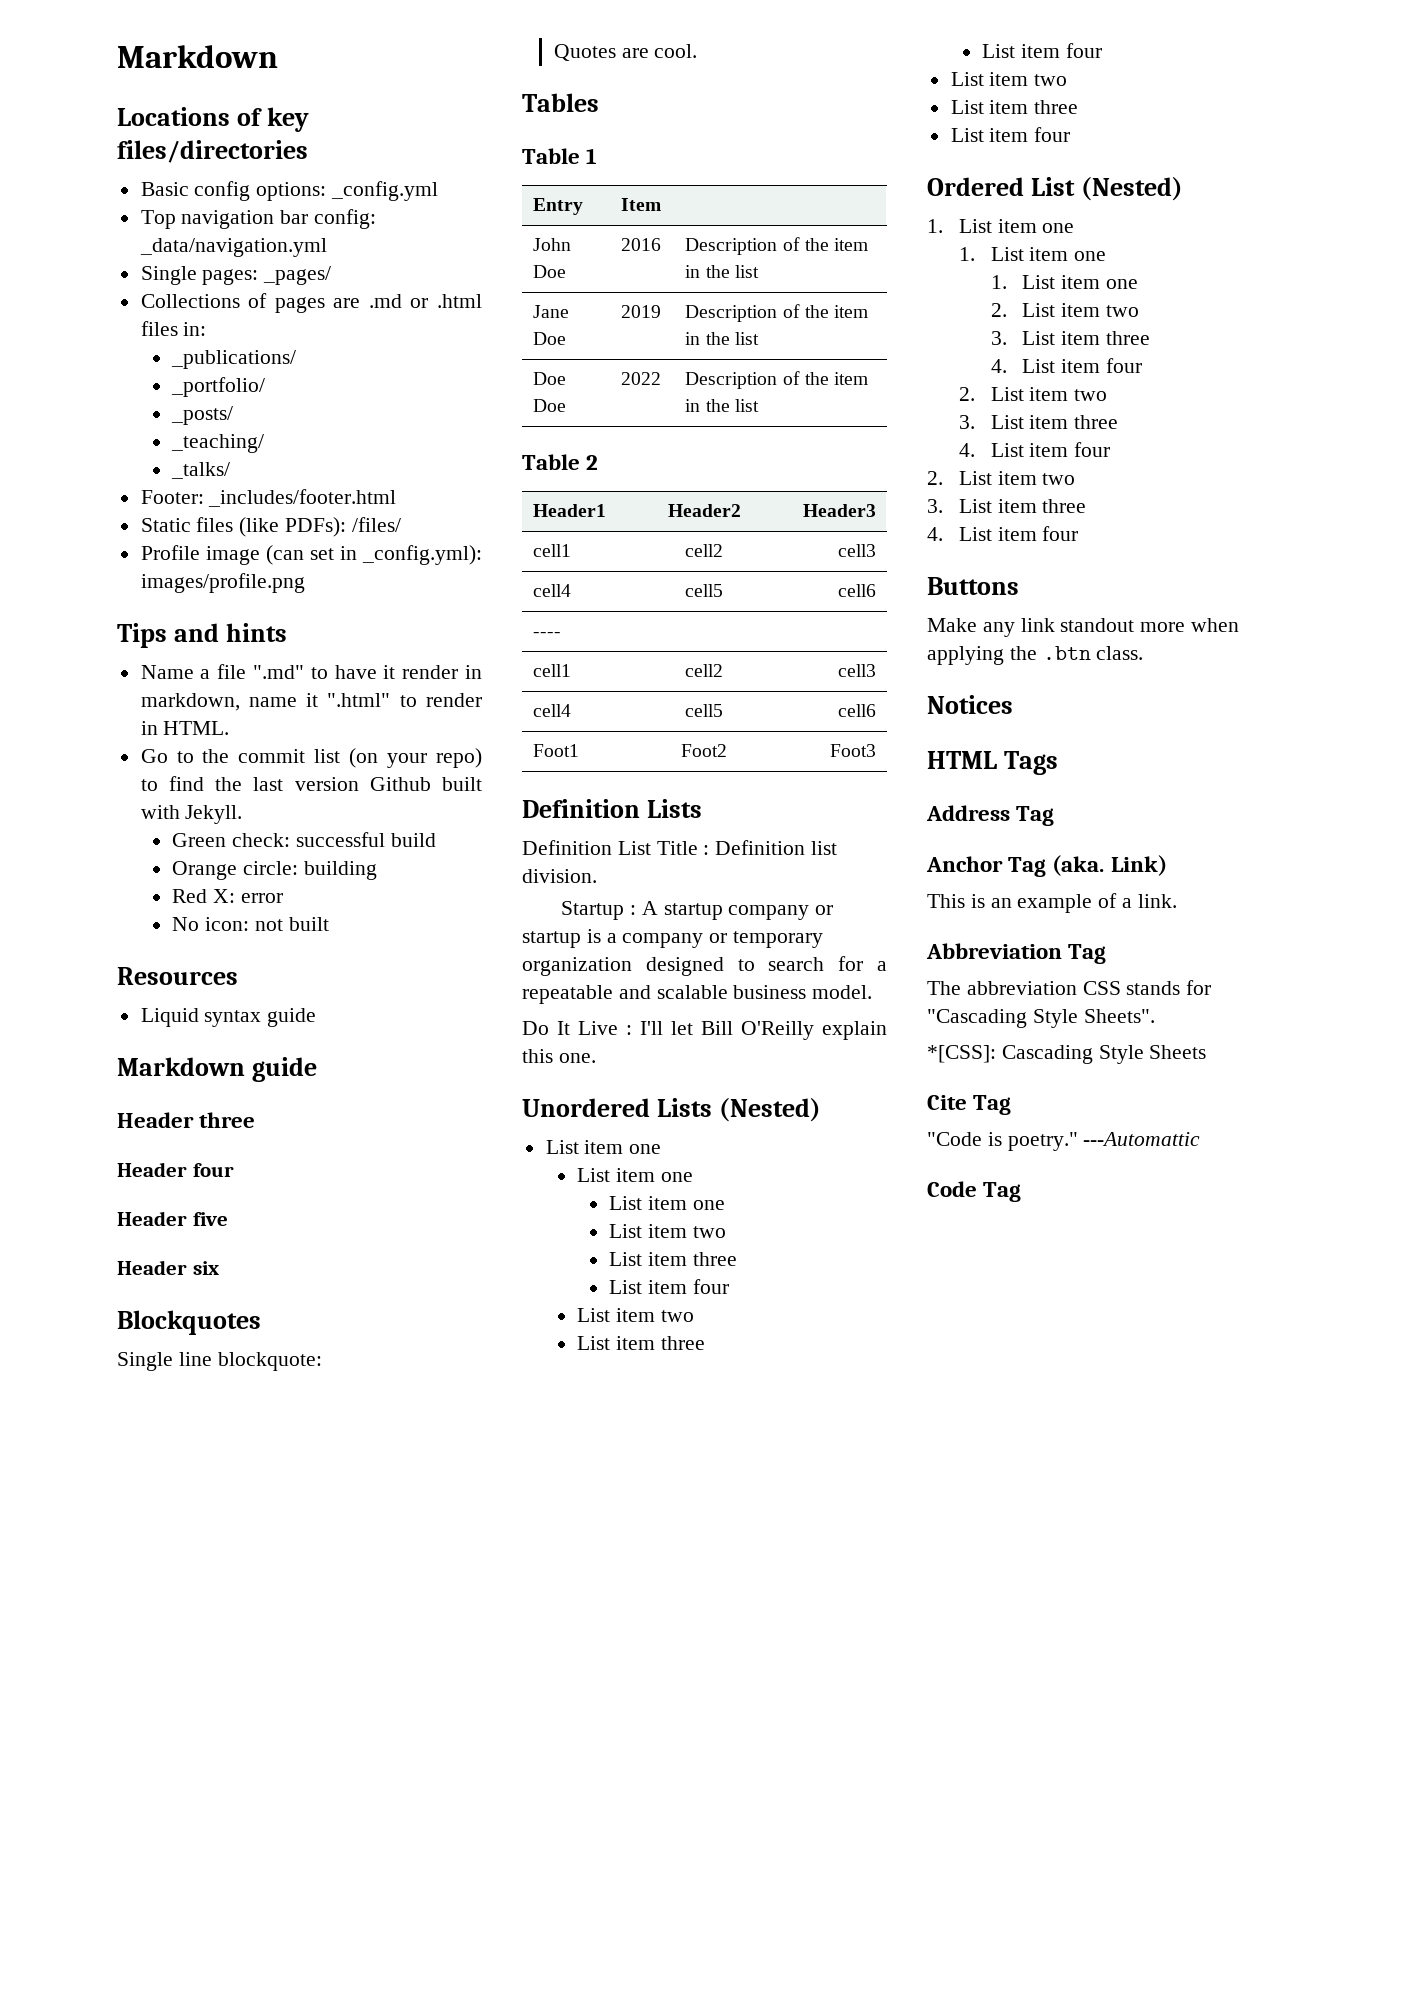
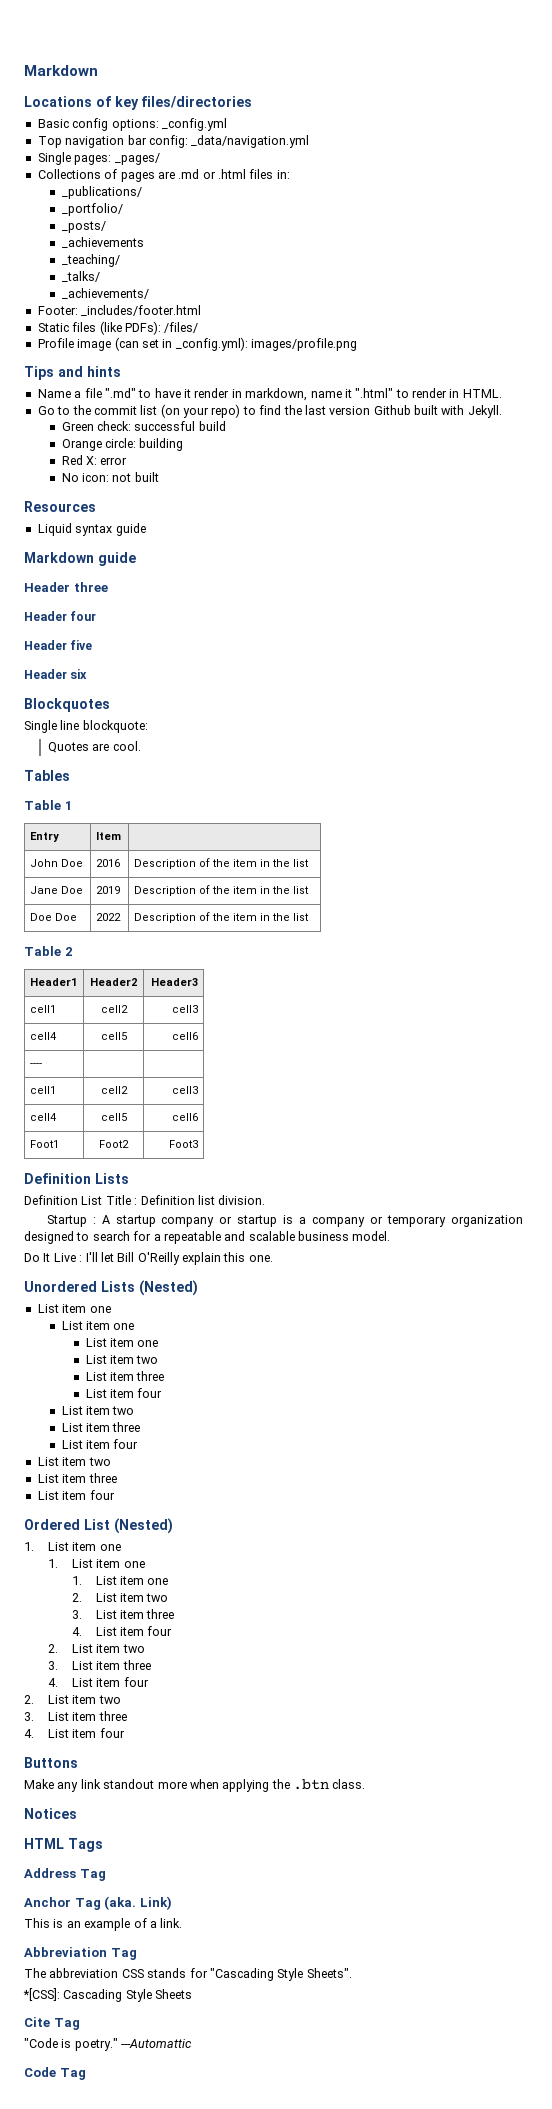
+ _achievements
+ _achievements/

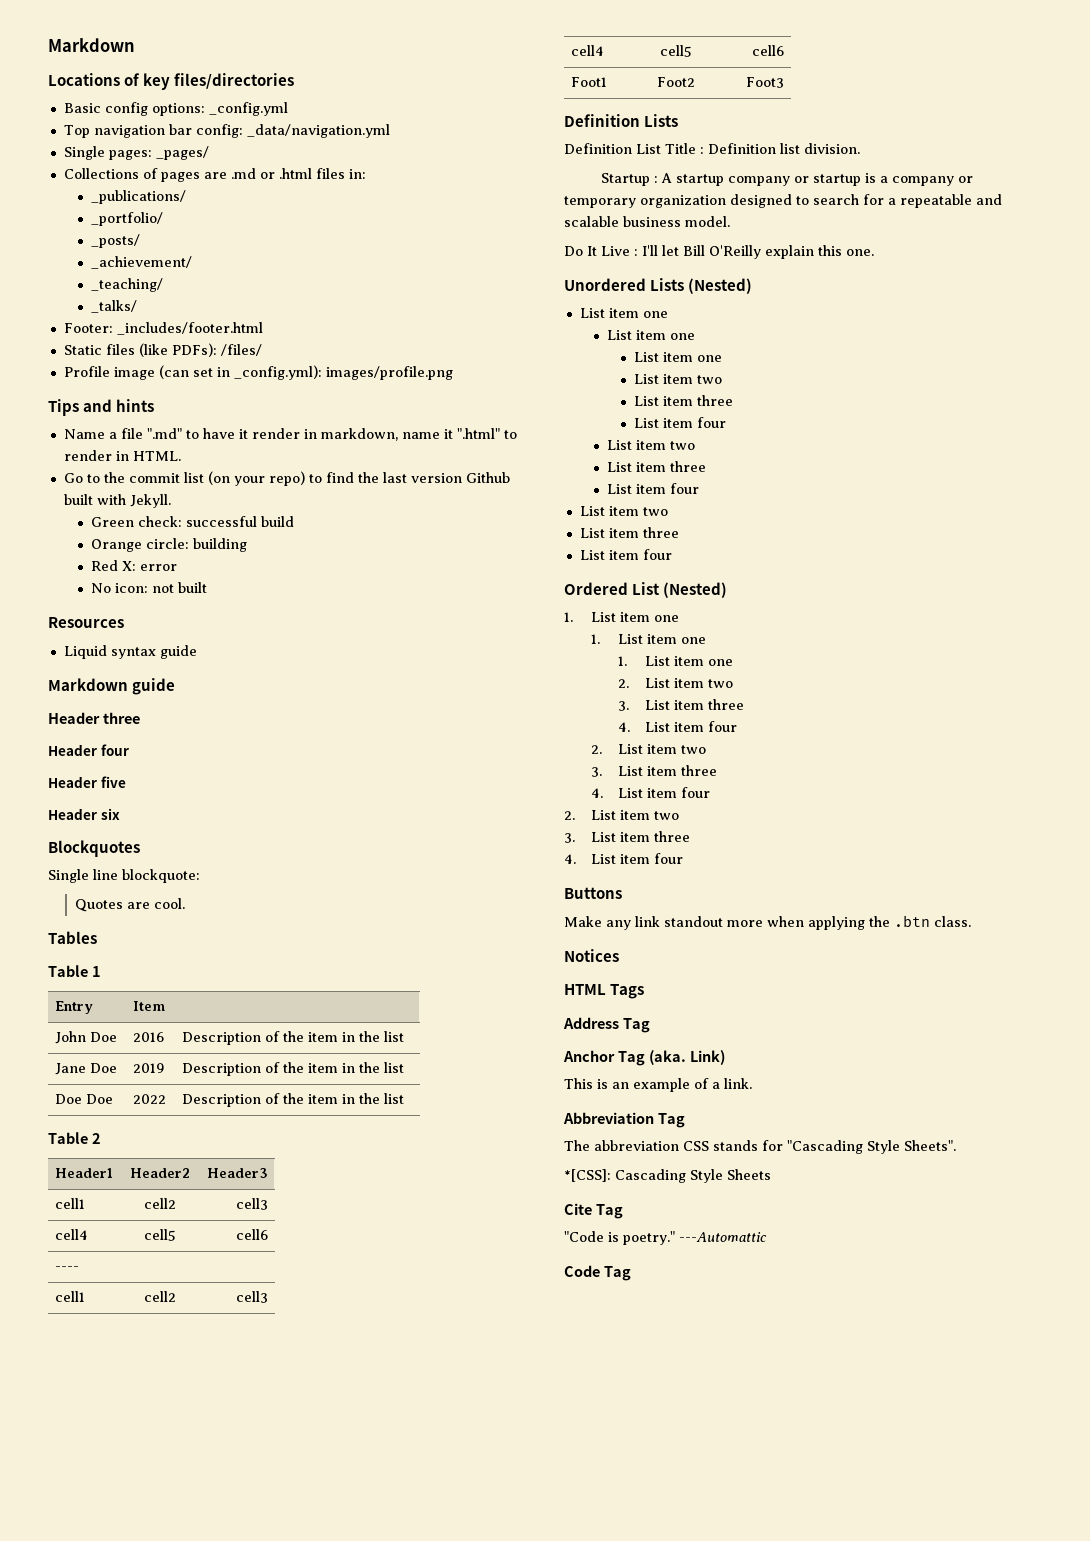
- _achievements
+ _achievement/
- _achievements/

